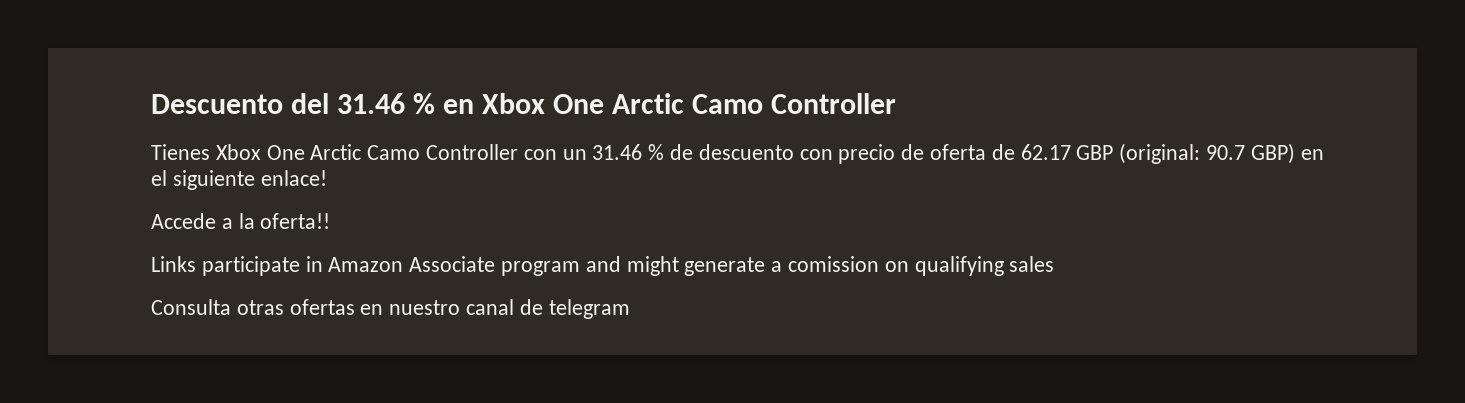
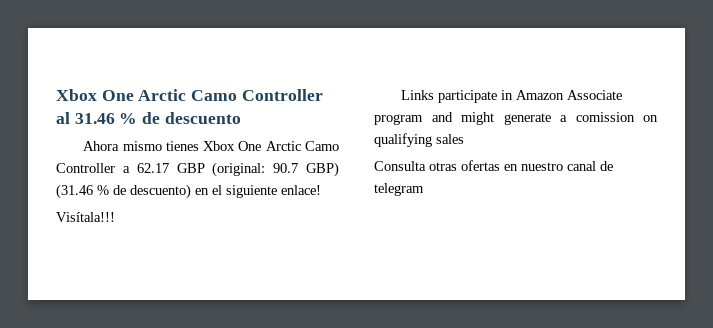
- Descuento del 31.46 % en Xbox One Arctic Camo Controller
- Tienes Xbox One Arctic Camo Controller con un 31.46 % de descuento con precio de oferta de 62.17 GBP (original: 90.7 GBP) en el siguiente enlace!
+ Xbox One Arctic Camo Controller al 31.46 % de descuento
+ Ahora mismo tienes Xbox One Arctic Camo Controller a 62.17 GBP (original: 90.7 GBP) (31.46 % de descuento) en el siguiente enlace!
- Accede a la oferta!!
+ Visítala!!!

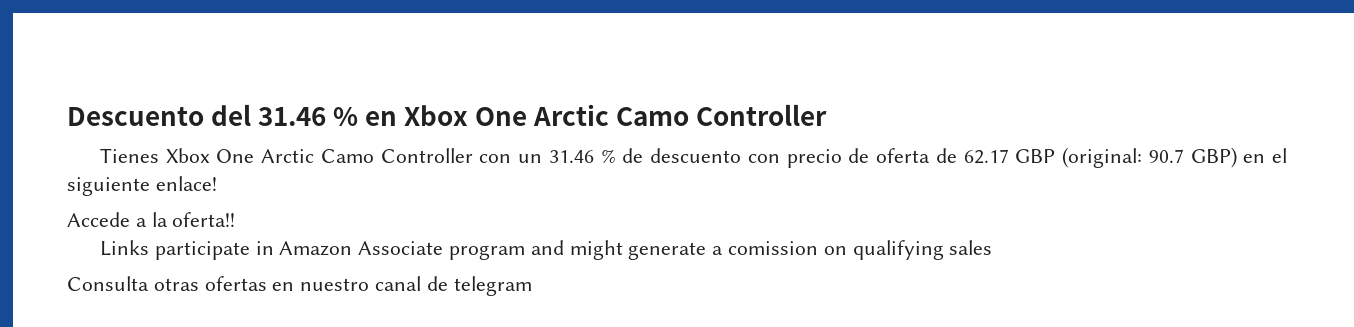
- Xbox One Arctic Camo Controller al 31.46 % de descuento
- Ahora mismo tienes Xbox One Arctic Camo Controller a 62.17 GBP (original: 90.7 GBP) (31.46 % de descuento) en el siguiente enlace!
+ Descuento del 31.46 % en Xbox One Arctic Camo Controller
+ Tienes Xbox One Arctic Camo Controller con un 31.46 % de descuento con precio de oferta de 62.17 GBP (original: 90.7 GBP) en el siguiente enlace!
- Visítala!!!
+ Accede a la oferta!!

